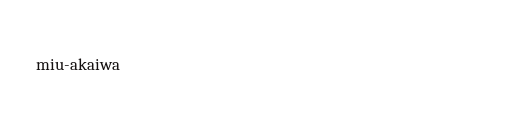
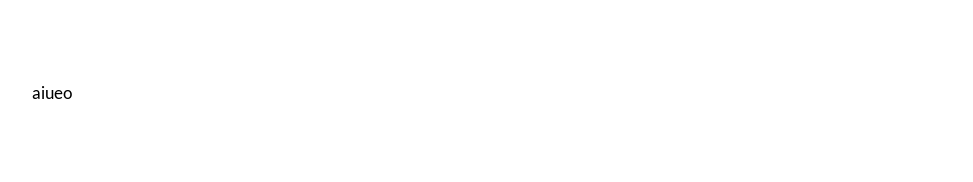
- miu-akaiwa
+ aiueo

